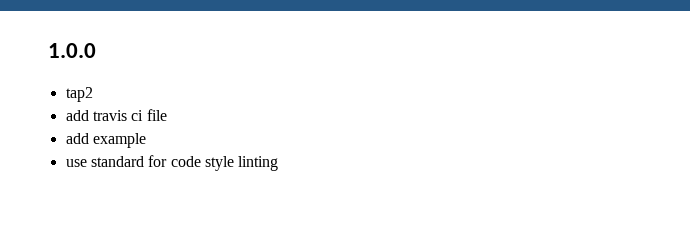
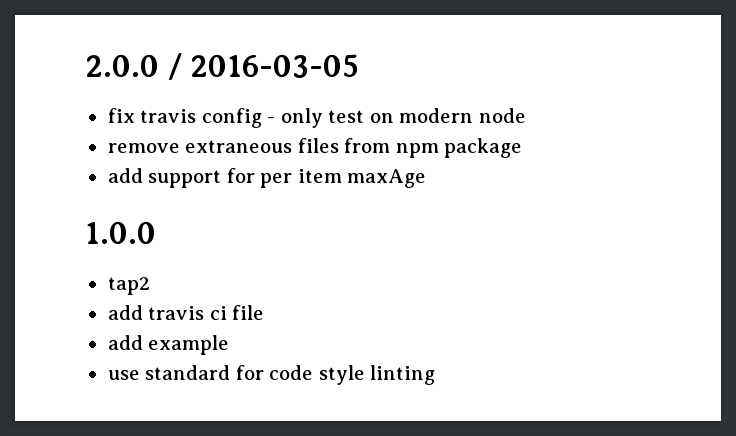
+ 2.0.0 / 2016-03-05
+ fix travis config - only test on modern node
+ remove extraneous files from npm package
+ add support for per item maxAge

